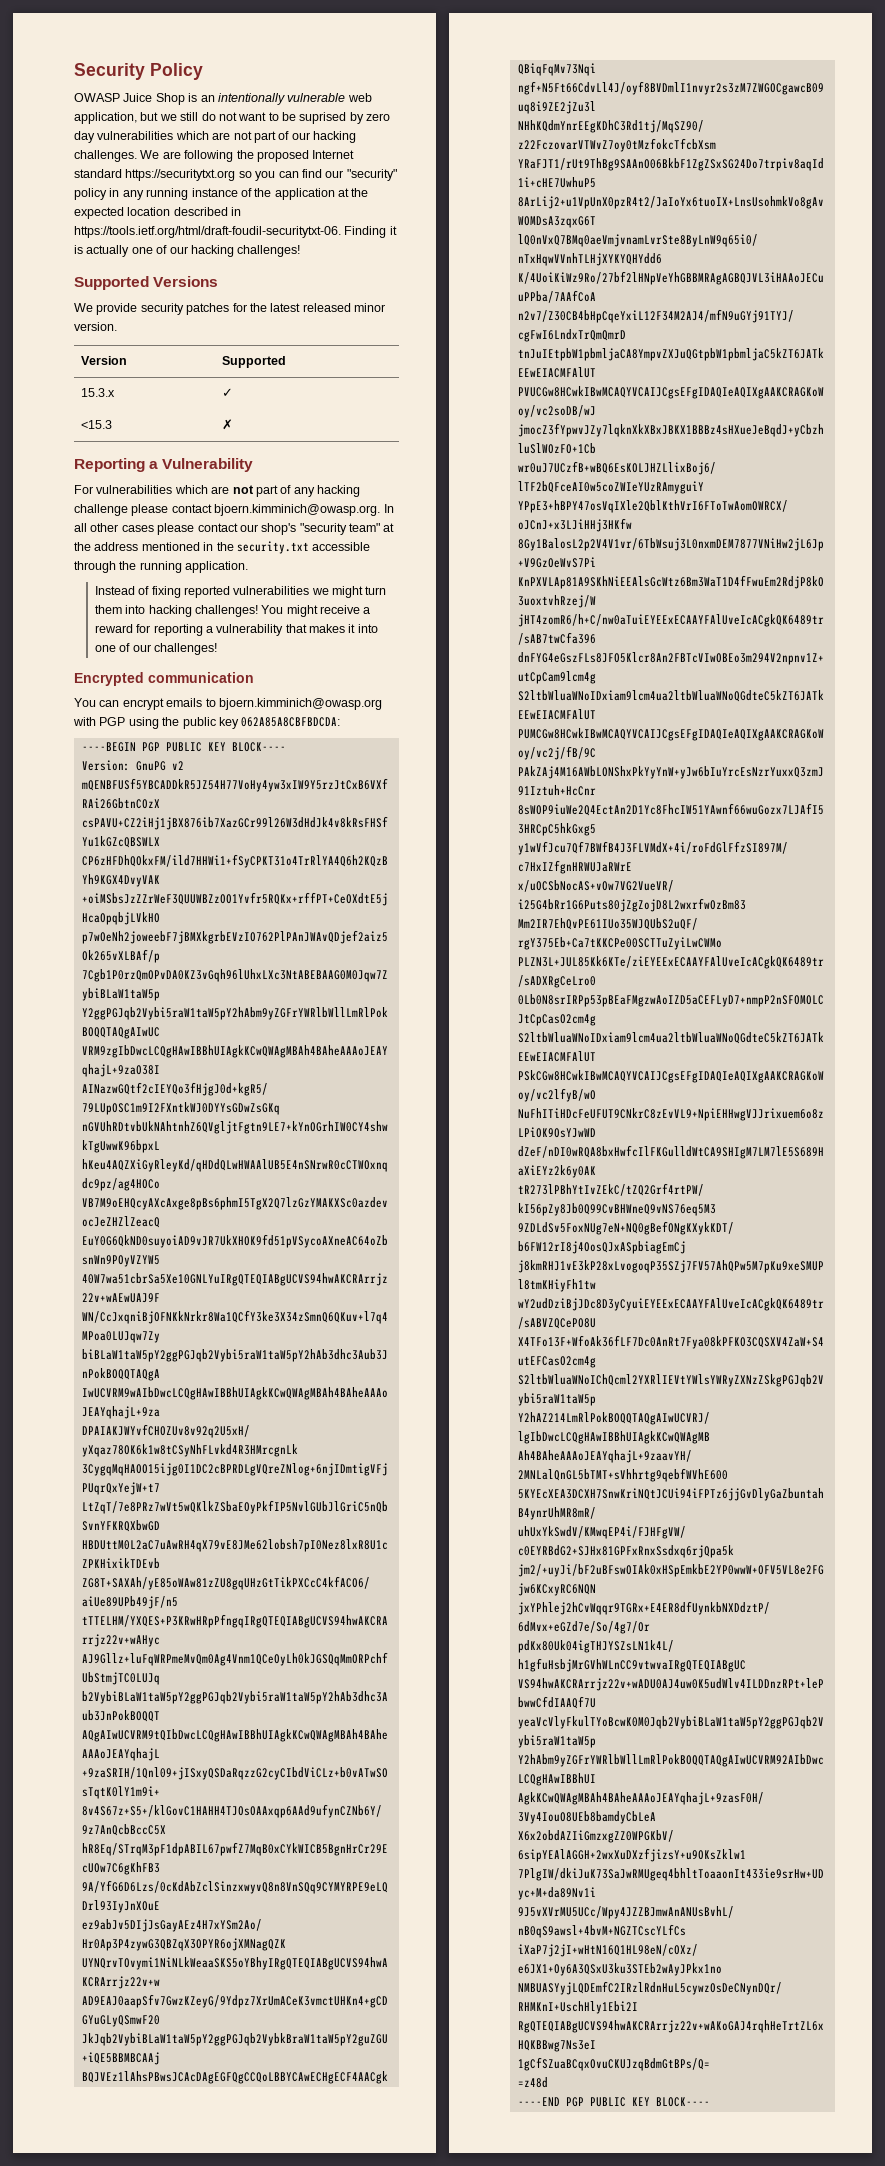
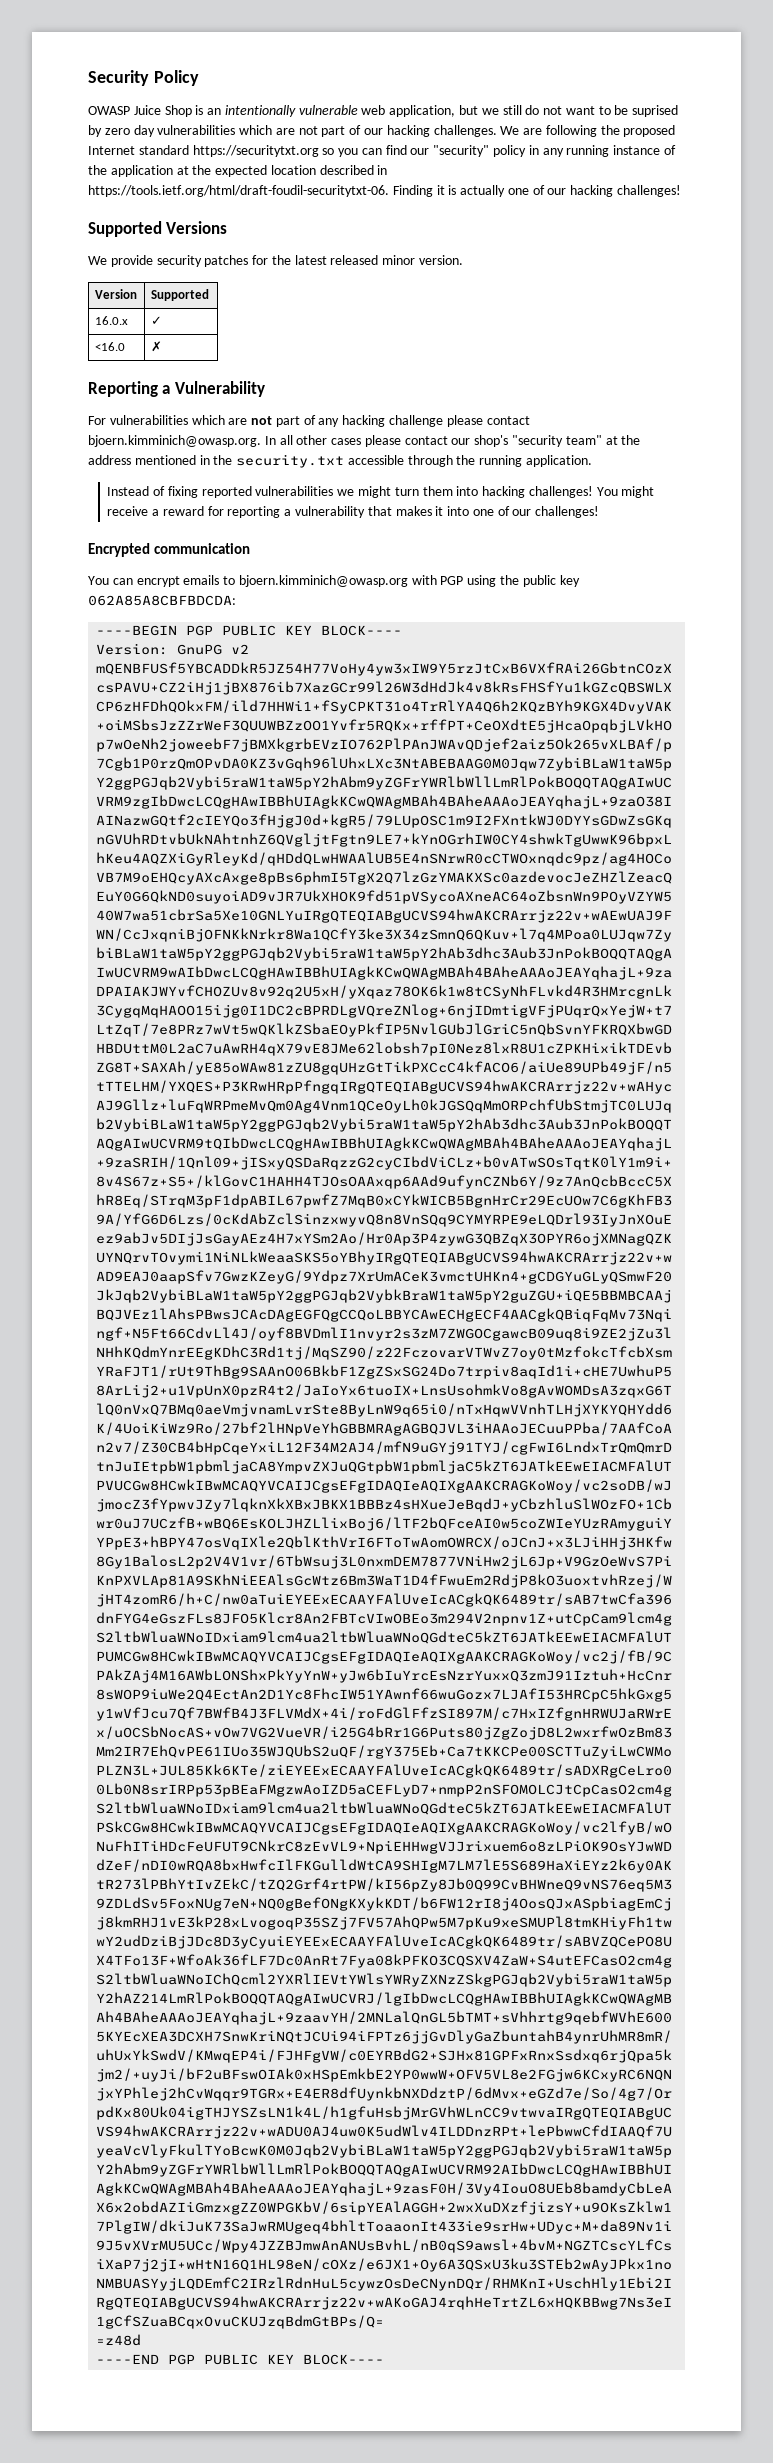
- 15.3.x | ✓
+ 16.0.x | ✓
- <15.3 | ✗
+ <16.0 | ✗

